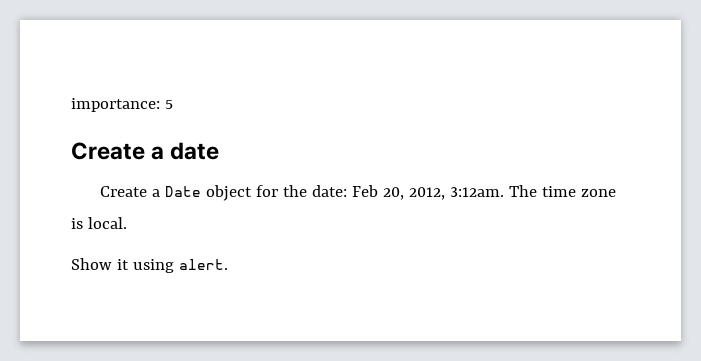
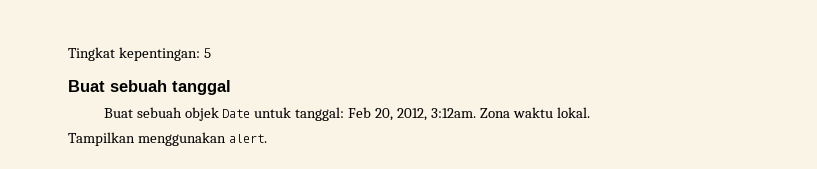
- importance: 5
+ Tingkat kepentingan: 5
- Create a date
- Create a Date object for the date: Feb 20, 2012, 3:12am. The time zone is local.
- Show it using alert.
+ Buat sebuah tanggal
+ Buat sebuah objek Date untuk tanggal: Feb 20, 2012, 3:12am. Zona waktu lokal.
+ Tampilkan menggunakan alert.

